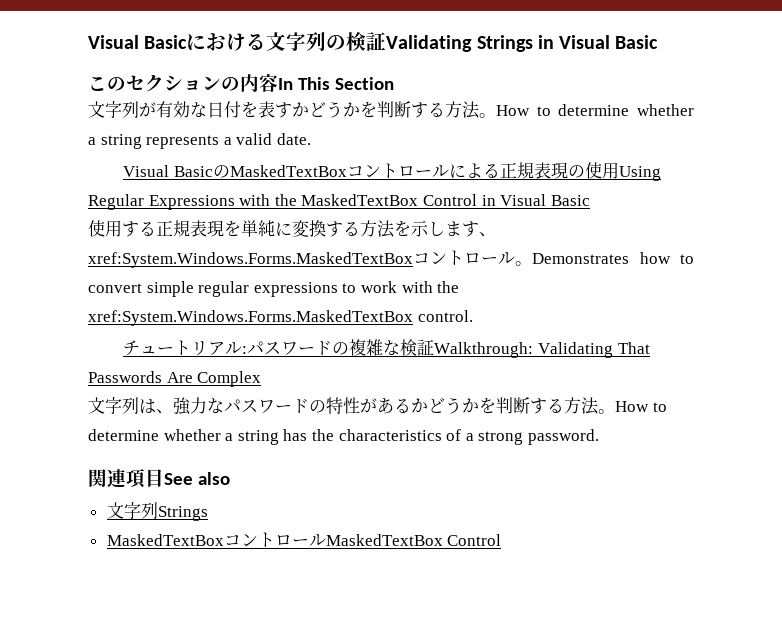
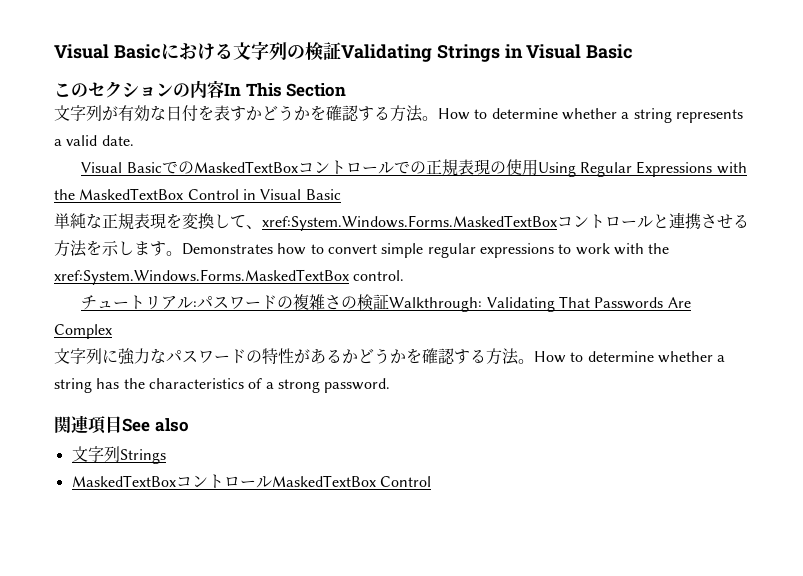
- 文字列が有効な日付を表すかどうかを判断する方法。
+ 文字列が有効な日付を表すかどうかを確認する方法。
- Visual BasicのMaskedTextBoxコントロールによる正規表現の使用Using Regular Expressions with the MaskedTextBox Control in Visual Basic
+ Visual BasicでのMaskedTextBoxコントロールでの正規表現の使用Using Regular Expressions with the MaskedTextBox Control in Visual Basic
- 使用する正規表現を単純に変換する方法を示します、xref:System.Windows.Forms.MaskedTextBoxコントロール。
+ 単純な正規表現を変換して、xref:System.Windows.Forms.MaskedTextBoxコントロールと連携させる方法を示します。
- チュートリアル:パスワードの複雑な検証Walkthrough: Validating That Passwords Are Complex
+ チュートリアル:パスワードの複雑さの検証Walkthrough: Validating That Passwords Are Complex
- 文字列は、強力なパスワードの特性があるかどうかを判断する方法。
+ 文字列に強力なパスワードの特性があるかどうかを確認する方法。

